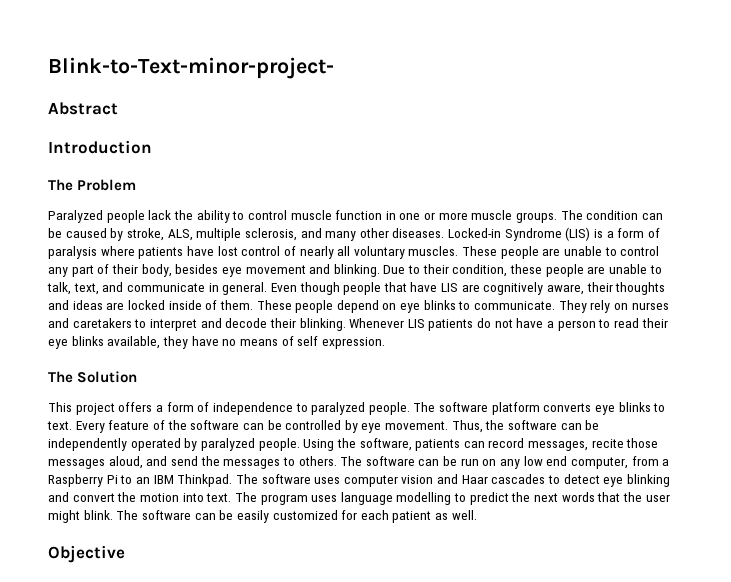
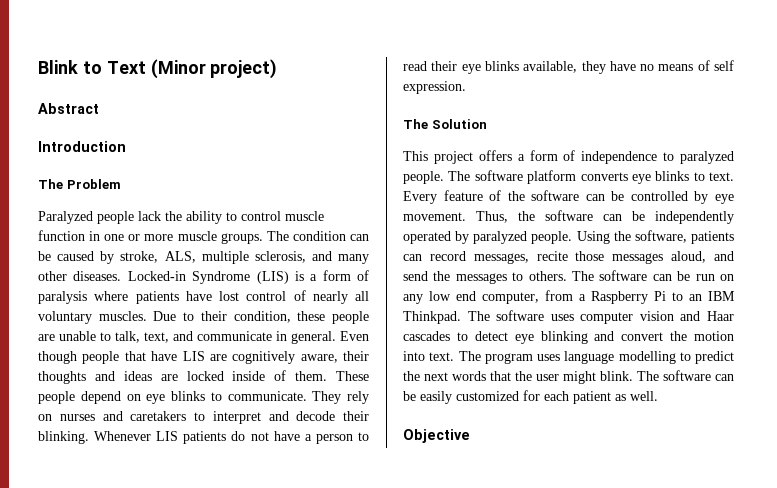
- Blink-to-Text-minor-project-
+ Blink to Text (Minor project)
- These people are unable to control any part of their body, besides eye movement and blinking.

